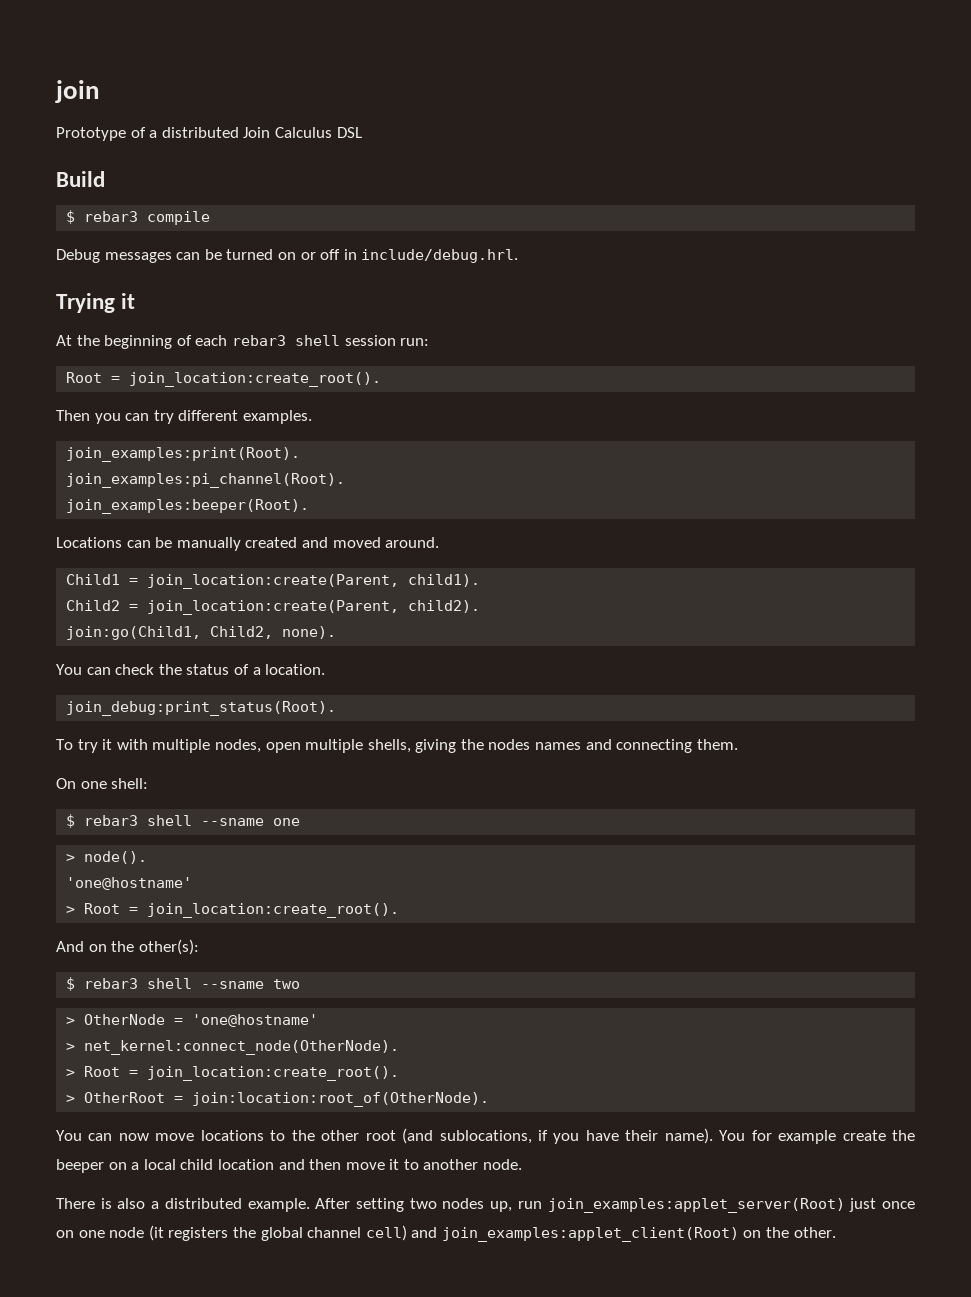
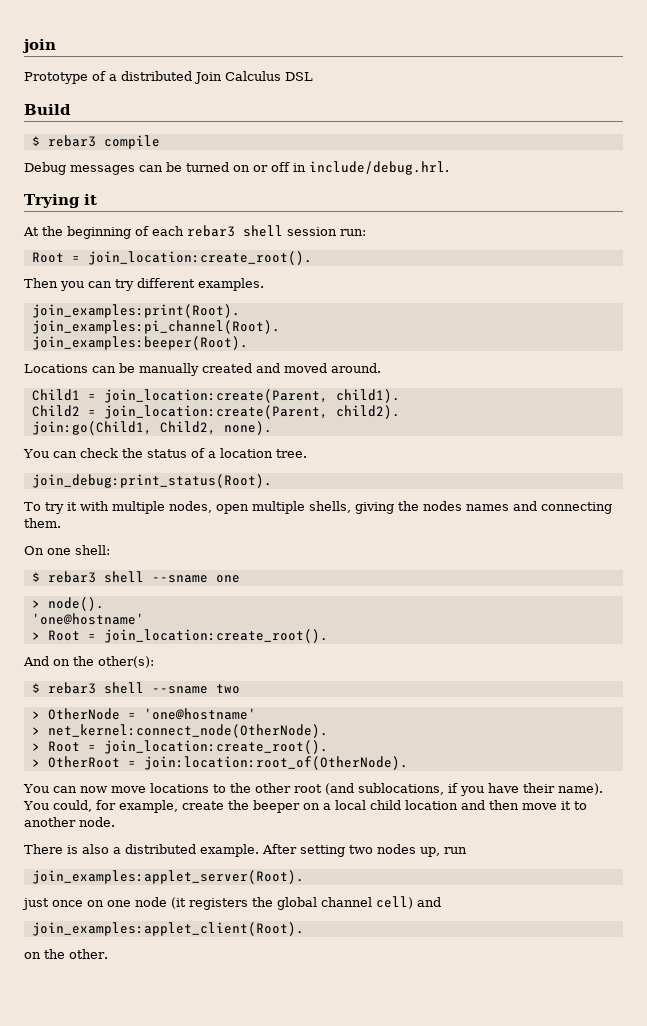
- You can check the status of a location.
+ You can check the status of a location tree.
- You for example create the beeper on a local child location and then move it to another node.
+ You could, for example, create the beeper on a local child location and then move it to another node.
- After setting two nodes up, run join_examples:applet_server(Root) just once on one node (it registers the global channel cell) and join_examples:applet_client(Root) on the other.
+ After setting two nodes up, run
+ join_examples:applet_server(Root).
+ just once on one node (it registers the global channel cell) and
+ join_examples:applet_client(Root).
+ on the other.

